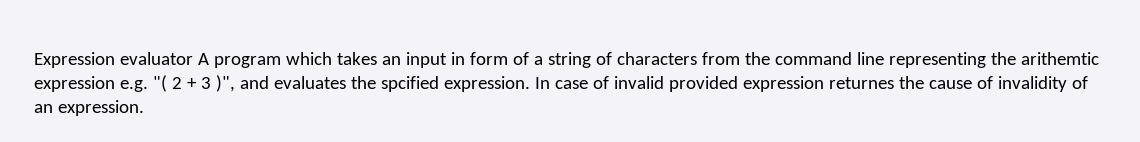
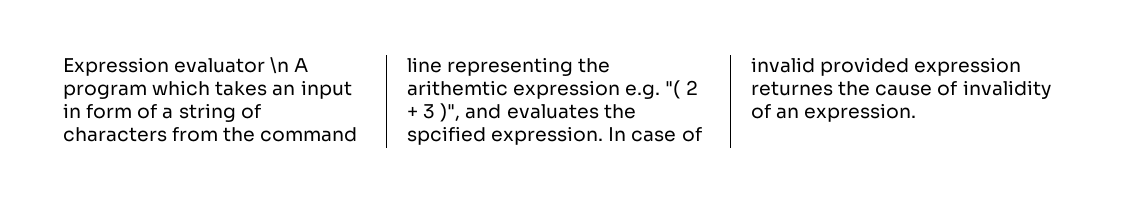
- Expression evaluator A program which takes an input in form of a string of characters from the command line representing the arithemtic expression e.g. "( 2 + 3 )", and evaluates the spcified expression.
+ Expression evaluator \n A program which takes an input in form of a string of characters from the command line representing the arithemtic expression e.g. "( 2 + 3 )", and evaluates the spcified expression.

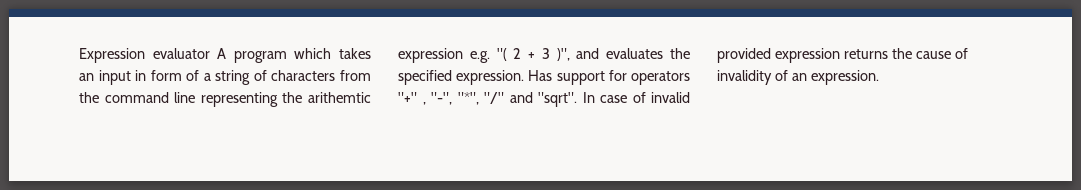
- Expression evaluator \n A program which takes an input in form of a string of characters from the command line representing the arithemtic expression e.g. "( 2 + 3 )", and evaluates the spcified expression.
+ Expression evaluator A program which takes an input in form of a string of characters from the command line representing the arithemtic expression e.g. "( 2 + 3 )", and evaluates the specified expression. Has support for operators "+" , "-", "*", "/" and "sqrt".
- In case of invalid provided expression returnes the cause of invalidity of an expression.
+ In case of invalid provided expression returns the cause of invalidity of an expression.

